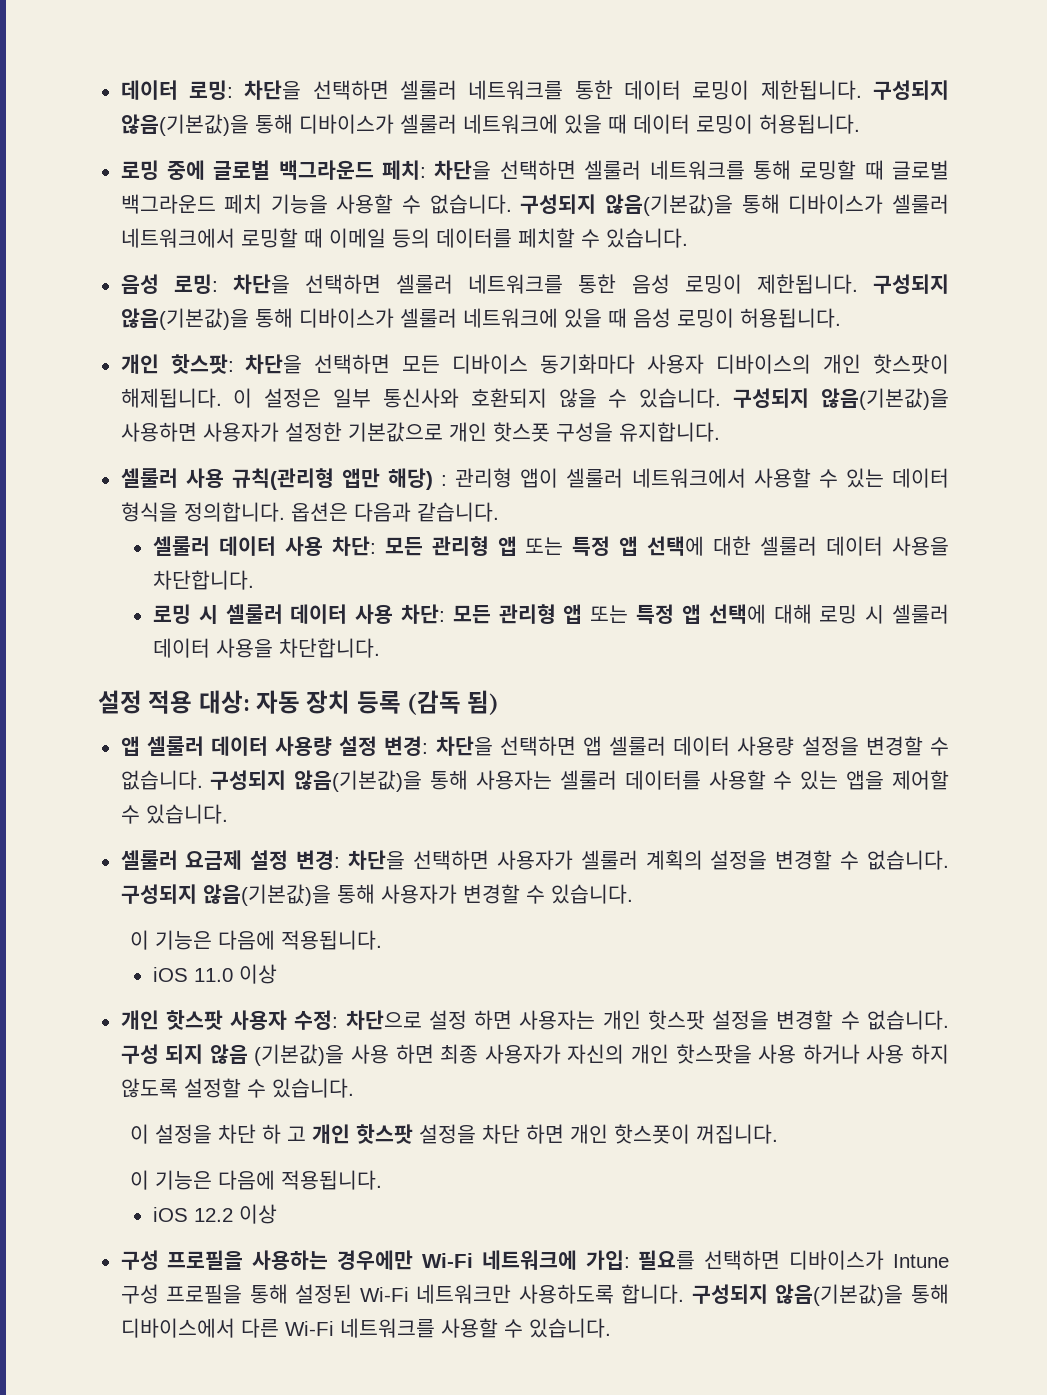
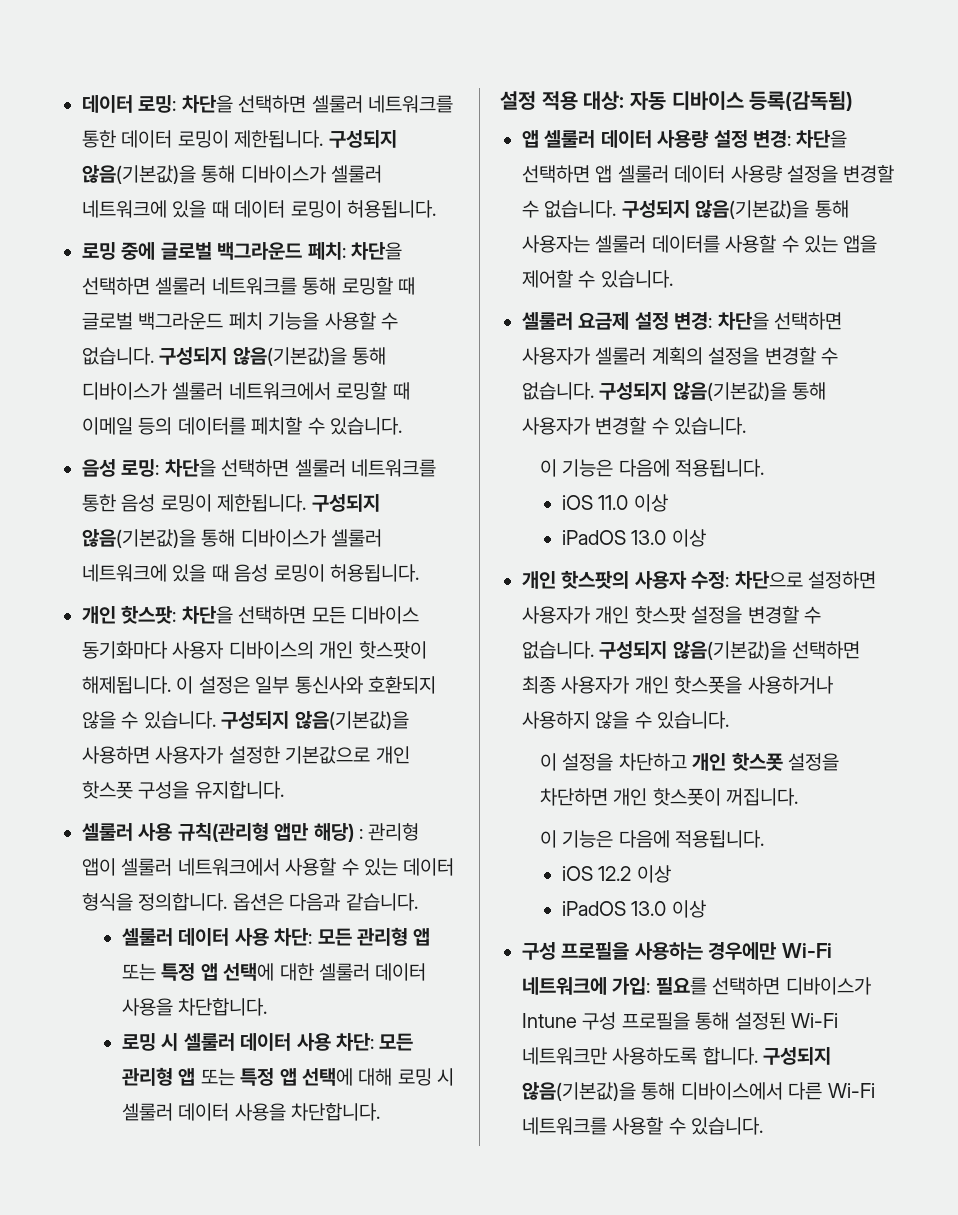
- 설정 적용 대상: 자동 장치 등록 (감독 됨)
+ 설정 적용 대상: 자동 디바이스 등록(감독됨)
  iOS 11.0 이상
- 개인 핫스팟 사용자 수정: 차단으로 설정 하면 사용자는 개인 핫스팟 설정을 변경할 수 없습니다.
+ iPadOS 13.0 이상
+ 개인 핫스팟의 사용자 수정: 차단으로 설정하면 사용자가 개인 핫스팟 설정을 변경할 수 없습니다.
- 구성 되지 않음 (기본값)을 사용 하면 최종 사용자가 자신의 개인 핫스팟을 사용 하거나 사용 하지 않도록 설정할 수 있습니다.
- 이 설정을 차단 하 고 개인 핫스팟 설정을 차단 하면 개인 핫스폿이 꺼집니다.
+ 구성되지 않음(기본값)을 선택하면 최종 사용자가 개인 핫스폿을 사용하거나 사용하지 않을 수 있습니다.
+ 이 설정을 차단하고 개인 핫스폿 설정을 차단하면 개인 핫스폿이 꺼집니다.
  iOS 12.2 이상
+ iPadOS 13.0 이상

